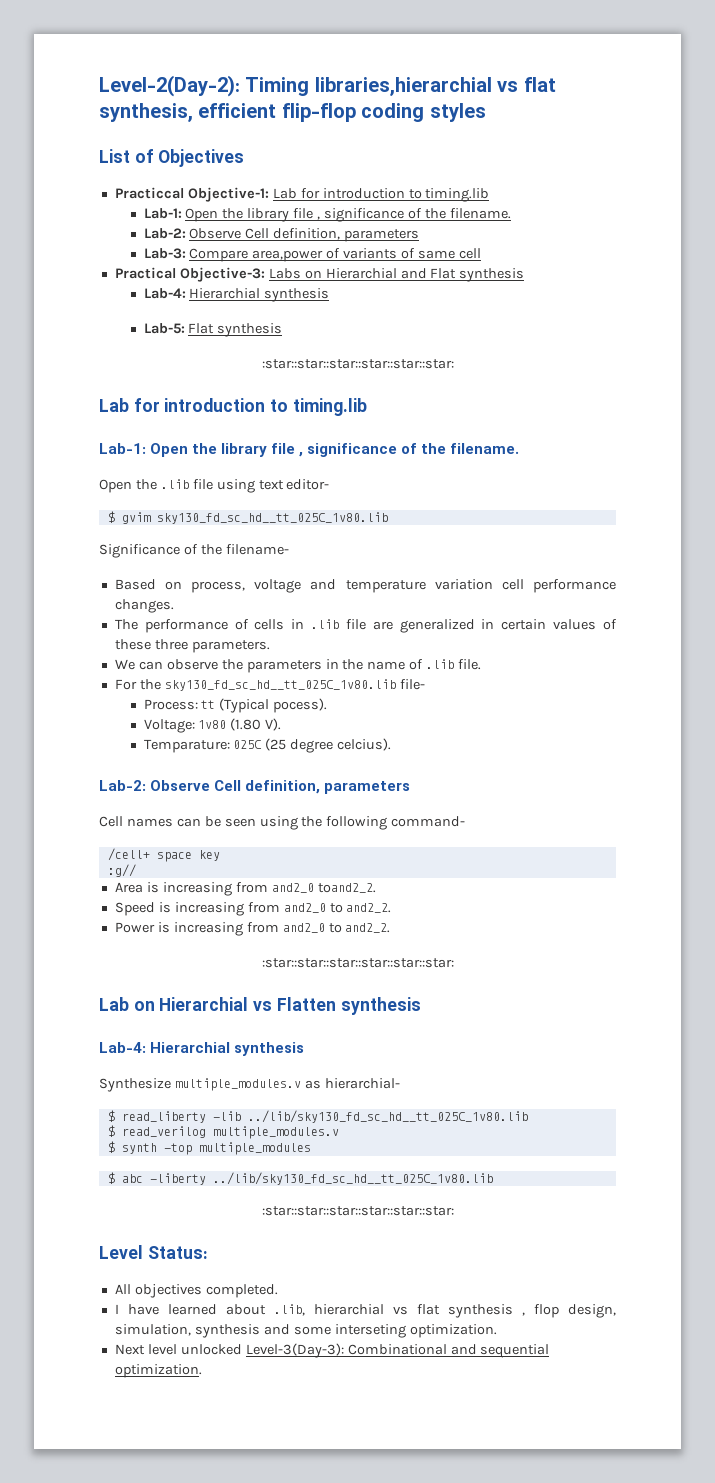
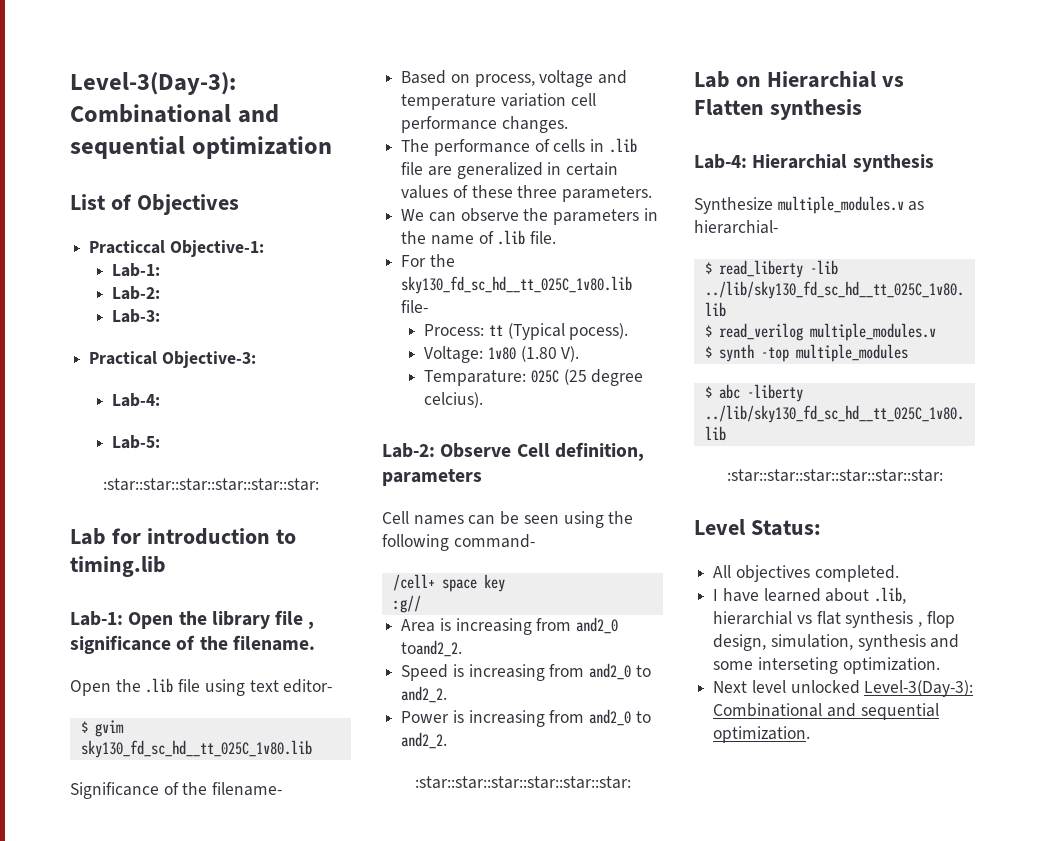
- Level-2(Day-2): Timing libraries,hierarchial vs flat synthesis, efficient flip-flop coding styles
+ Level-3(Day-3): Combinational and sequential optimization
- Practiccal Objective-1: Lab for introduction to timing.lib
- Lab-1: Open the library file , significance of the filename.
- Lab-2: Observe Cell definition, parameters
- Lab-3: Compare area,power of variants of same cell
- Practical Objective-3: Labs on Hierarchial and Flat synthesis
- Lab-4: Hierarchial synthesis
+ Practiccal Objective-1:
+ Lab-1:
+ Lab-2:
+ Lab-3:
+ Practical Objective-3:
+ Lab-4:
- Lab-5: Flat synthesis
+ Lab-5:

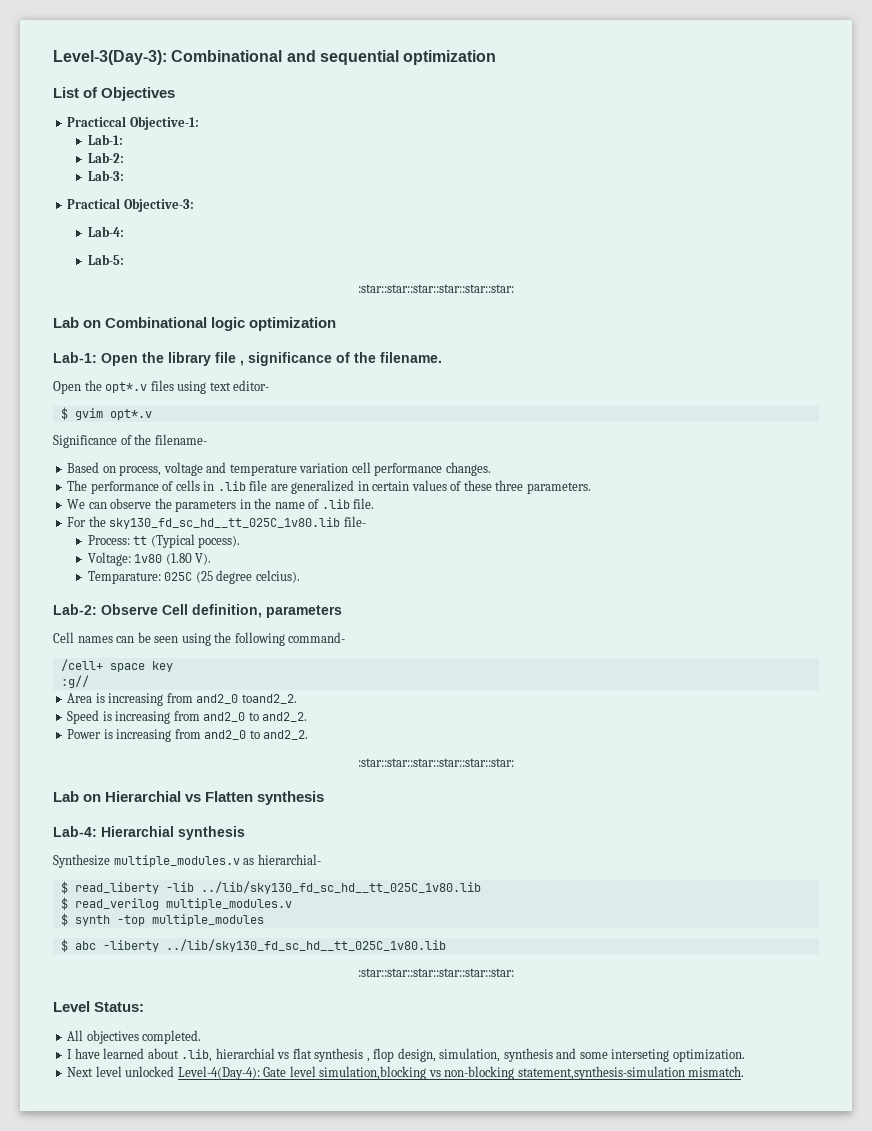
- Lab for introduction to timing.lib
+ Lab on Combinational logic optimization
- Open the .lib file using text editor-
+ Open the opt*.v files using text editor-
- $ gvim sky130_fd_sc_hd__tt_025C_1v80.lib
+ $ gvim opt*.v
- Next level unlocked Level-3(Day-3): Combinational and sequential optimization.
+ Next level unlocked Level-4(Day-4): Gate level simulation,blocking vs non-blocking statement,synthesis-simulation mismatch.

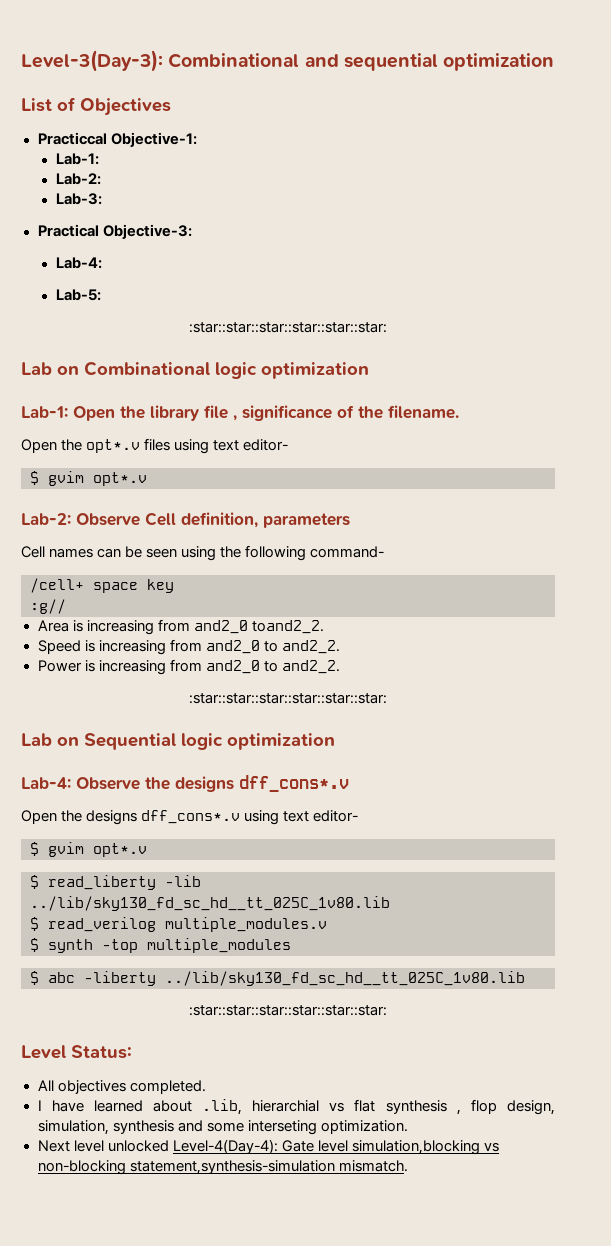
- Significance of the filename-
- Based on process, voltage and temperature variation cell performance changes.
- The performance of cells in .lib file are generalized in certain values of these three parameters.
- We can observe the parameters in the name of .lib file.
- For the sky130_fd_sc_hd__tt_025C_1v80.lib file-
- Process: tt (Typical pocess).
- Voltage: 1v80 (1.80 V).
- Temparature: 025C (25 degree celcius).
- Lab on Hierarchial vs Flatten synthesis
- Lab-4: Hierarchial synthesis
- Synthesize multiple_modules.v as hierarchial-
+ Lab on Sequential logic optimization
+ Lab-4: Observe the designs dff_cons*.v
+ Open the designs dff_cons*.v using text editor-
+ $ gvim opt*.v

